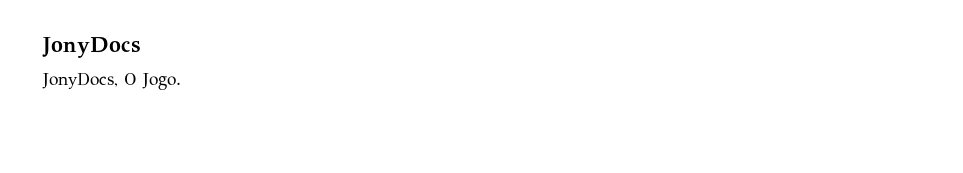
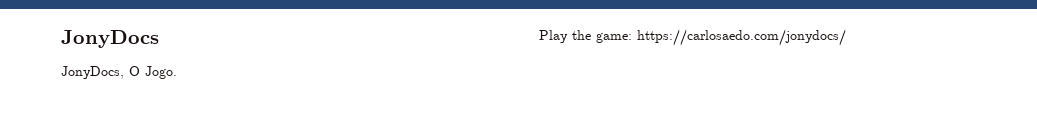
+ Play the game: https://carlosaedo.com/jonydocs/

